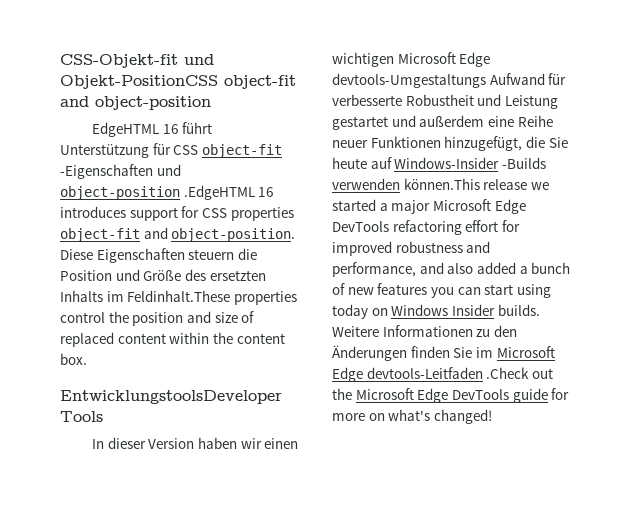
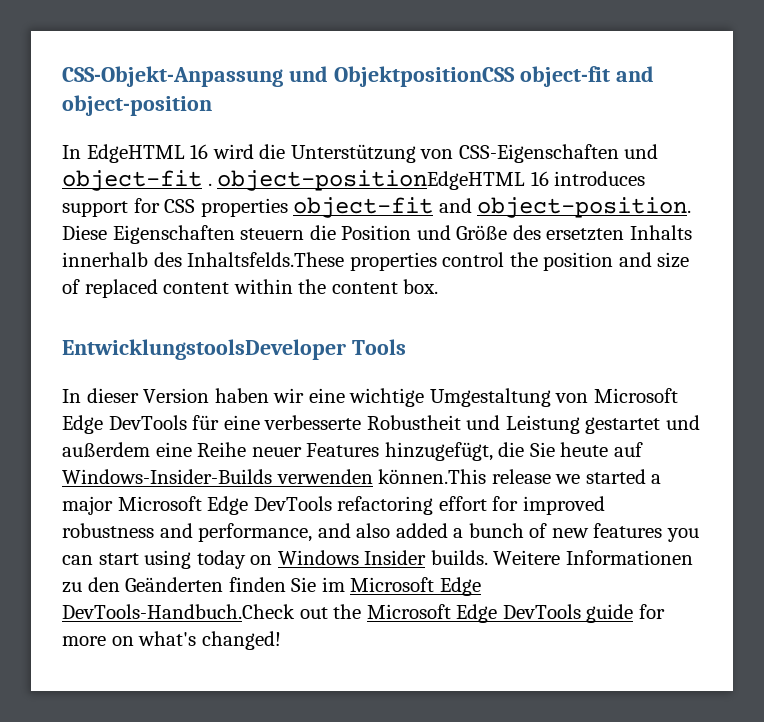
- CSS-Objekt-fit und Objekt-PositionCSS object-fit and object-position
+ CSS-Objekt-Anpassung und ObjektpositionCSS object-fit and object-position
- EdgeHTML 16 führt Unterstützung für CSS object-fit -Eigenschaften und object-position .EdgeHTML 16 introduces support for CSS properties object-fit and object-position.
+ In EdgeHTML 16 wird die Unterstützung von CSS-Eigenschaften und object-fit . object-positionEdgeHTML 16 introduces support for CSS properties object-fit and object-position.
- Diese Eigenschaften steuern die Position und Größe des ersetzten Inhalts im Feldinhalt.These properties control the position and size of replaced content within the content box.
+ Diese Eigenschaften steuern die Position und Größe des ersetzten Inhalts innerhalb des Inhaltsfelds.These properties control the position and size of replaced content within the content box.
- In dieser Version haben wir einen wichtigen Microsoft Edge devtools-Umgestaltungs Aufwand für verbesserte Robustheit und Leistung gestartet und außerdem eine Reihe neuer Funktionen hinzugefügt, die Sie heute auf Windows-Insider -Builds verwenden können.This release we started a major Microsoft Edge DevTools refactoring effort for improved robustness and performance, and also added a bunch of new features you can start using today on Windows Insider builds.
+ In dieser Version haben wir eine wichtige Umgestaltung von Microsoft Edge DevTools für eine verbesserte Robustheit und Leistung gestartet und außerdem eine Reihe neuer Features hinzugefügt, die Sie heute auf Windows-Insider-Builds verwenden können.This release we started a major Microsoft Edge DevTools refactoring effort for improved robustness and performance, and also added a bunch of new features you can start using today on Windows Insider builds.
- Weitere Informationen zu den Änderungen finden Sie im Microsoft Edge devtools-Leitfaden .Check out the Microsoft Edge DevTools guide for more on what's changed!
+ Weitere Informationen zu den Geänderten finden Sie im Microsoft Edge DevTools-Handbuch.Check out the Microsoft Edge DevTools guide for more on what's changed!

